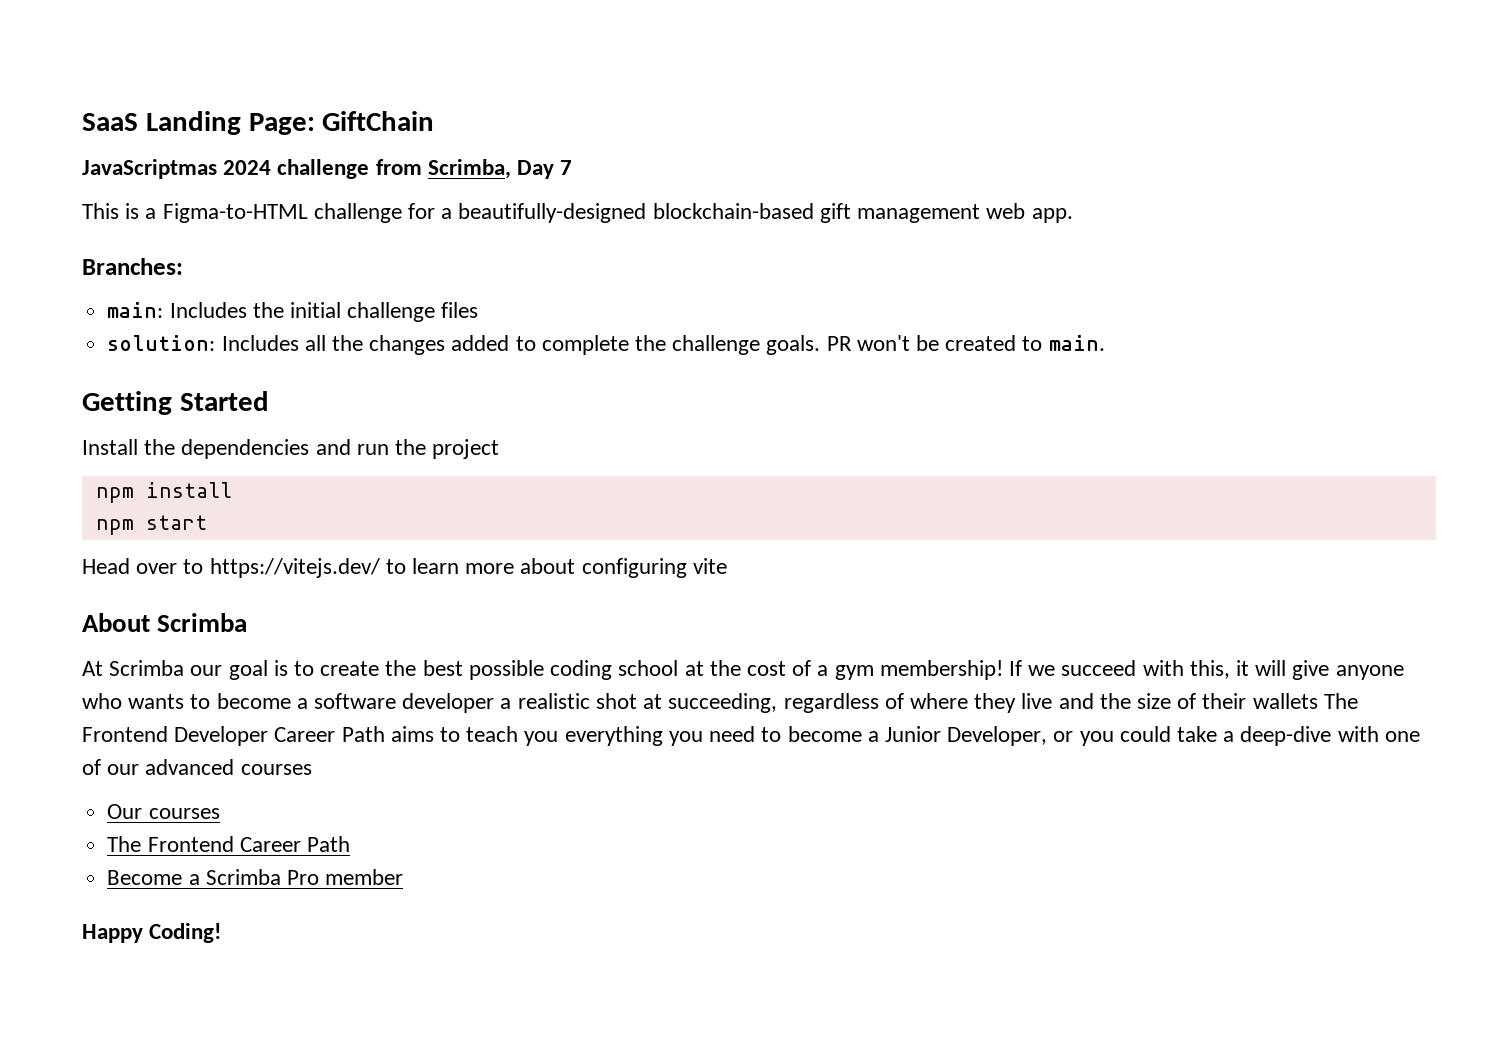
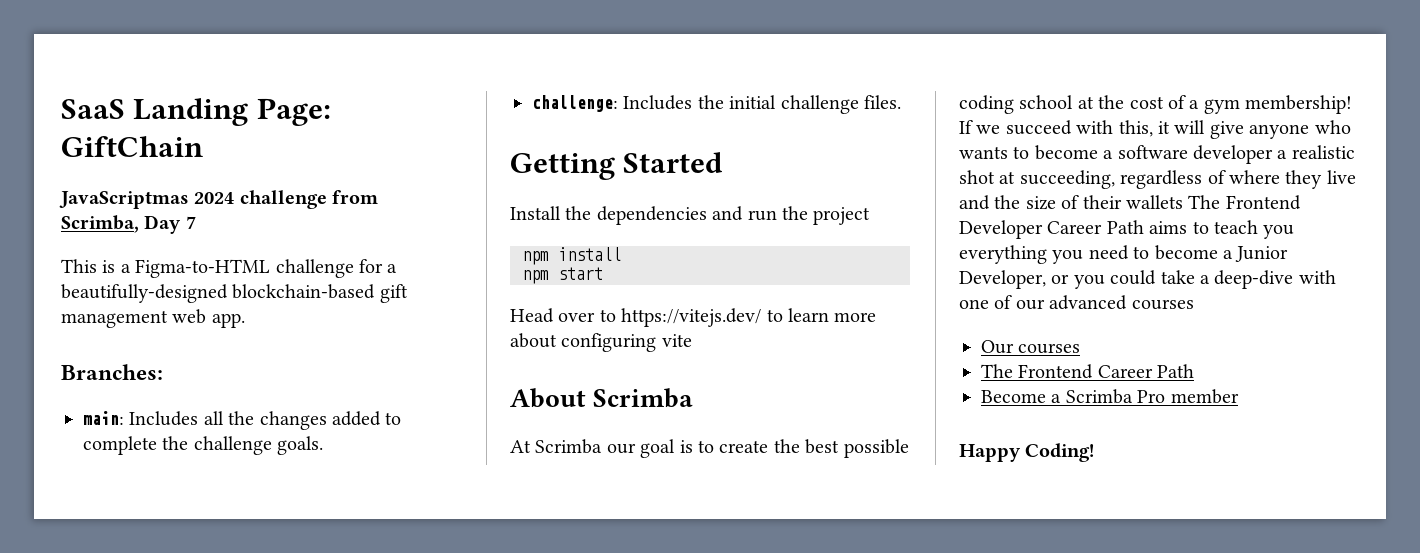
- main: Includes the initial challenge files
- solution: Includes all the changes added to complete the challenge goals. PR won't be created to main.
+ main: Includes all the changes added to complete the challenge goals.
+ challenge: Includes the initial challenge files.

